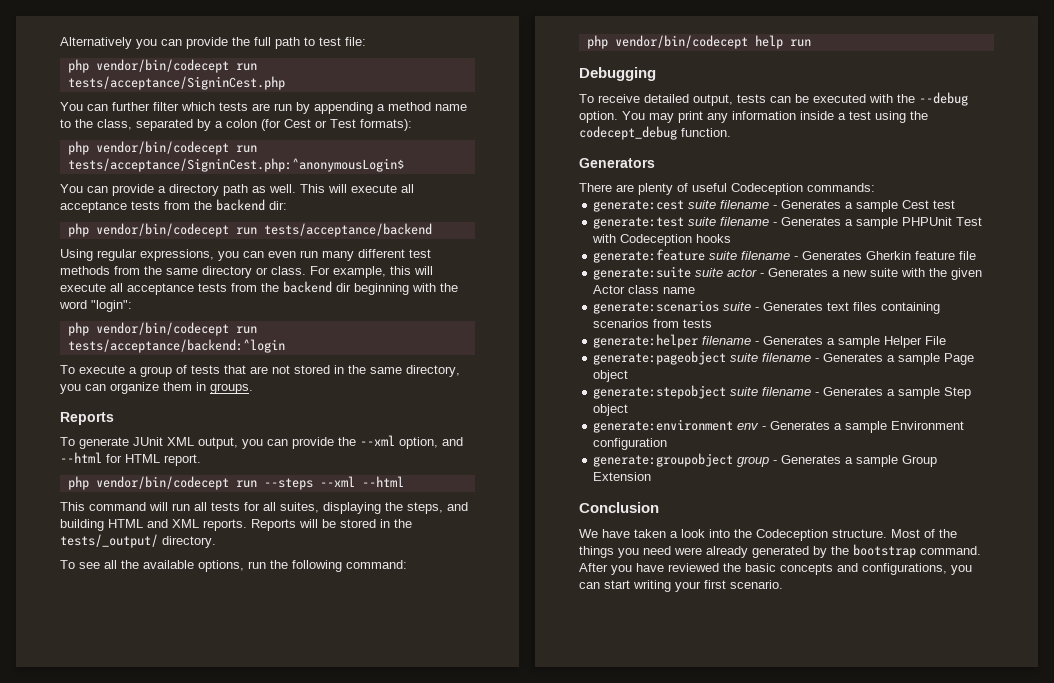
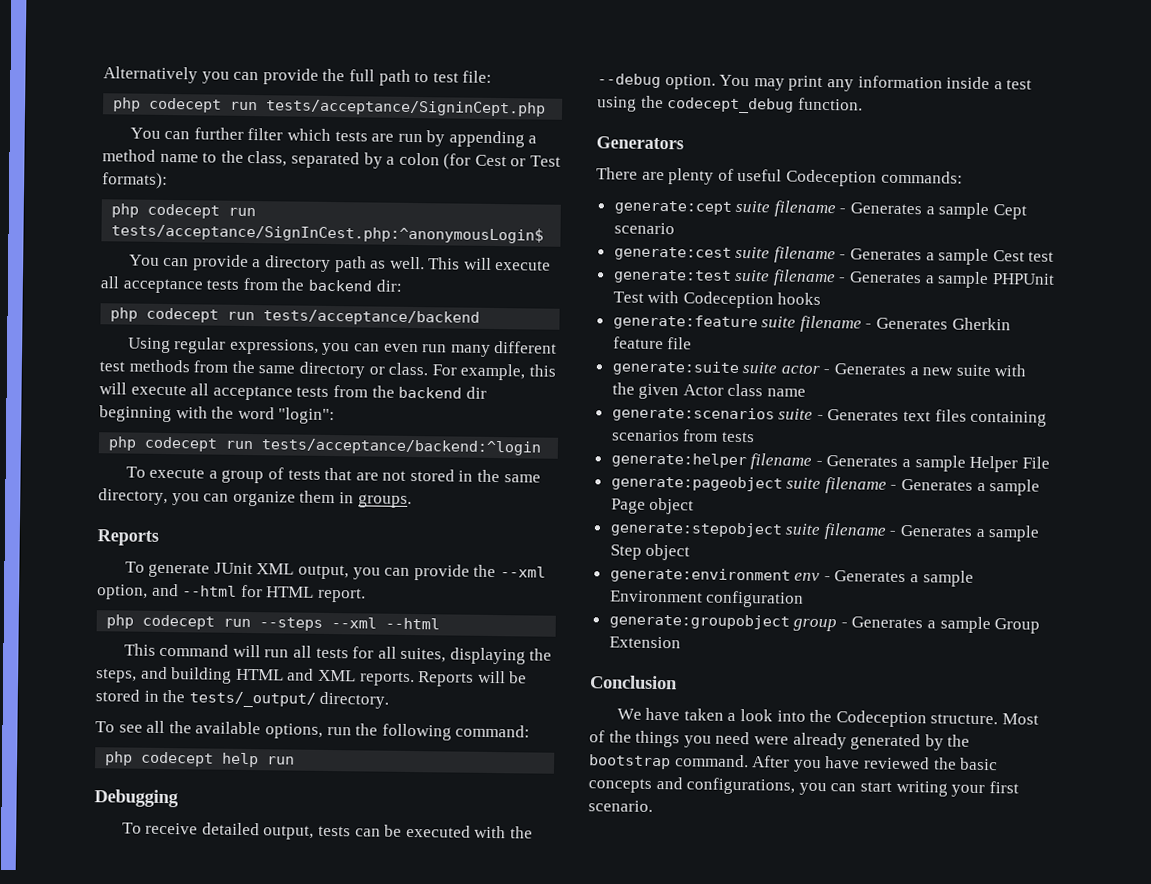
- php vendor/bin/codecept run tests/acceptance/SigninCest.php
+ php codecept run tests/acceptance/SigninCept.php
- php vendor/bin/codecept run tests/acceptance/SigninCest.php:^anonymousLogin$
+ php codecept run tests/acceptance/SignInCest.php:^anonymousLogin$
- php vendor/bin/codecept run tests/acceptance/backend
+ php codecept run tests/acceptance/backend
- php vendor/bin/codecept run tests/acceptance/backend:^login
+ php codecept run tests/acceptance/backend:^login
- php vendor/bin/codecept run --steps --xml --html
+ php codecept run --steps --xml --html
- php vendor/bin/codecept help run
+ php codecept help run
+ generate:cept suite filename - Generates a sample Cept scenario

